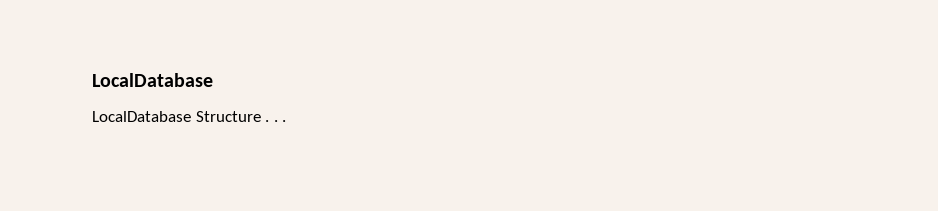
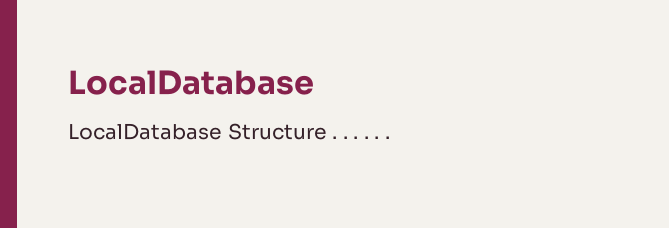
- LocalDatabase Structure . . .
+ LocalDatabase Structure . . . . . .

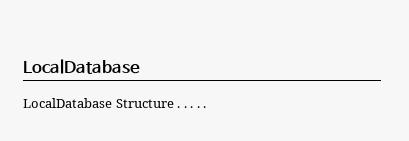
- LocalDatabase Structure . . . . . .
+ LocalDatabase Structure . . . . .

